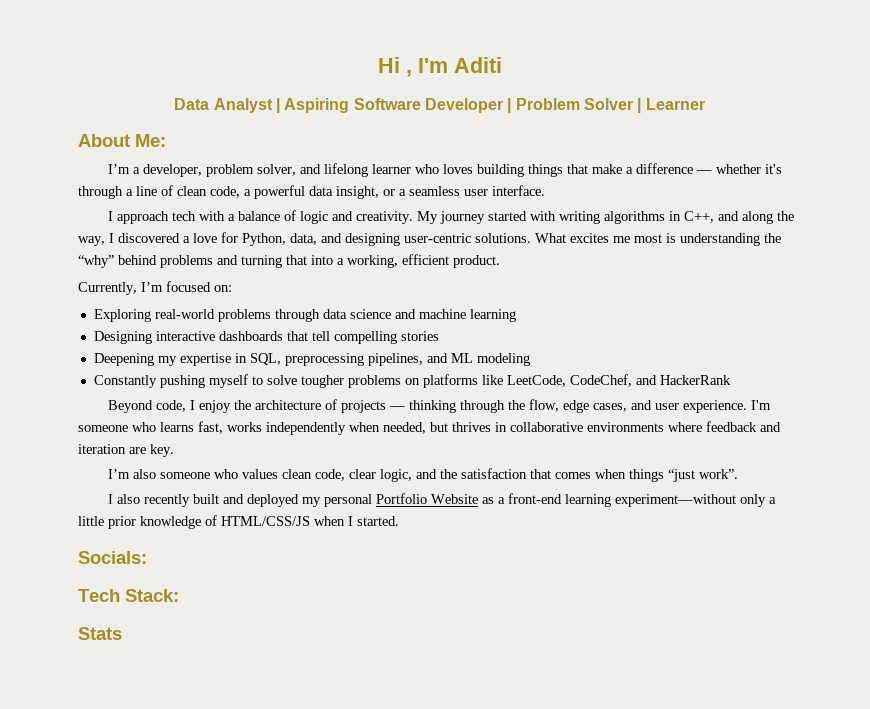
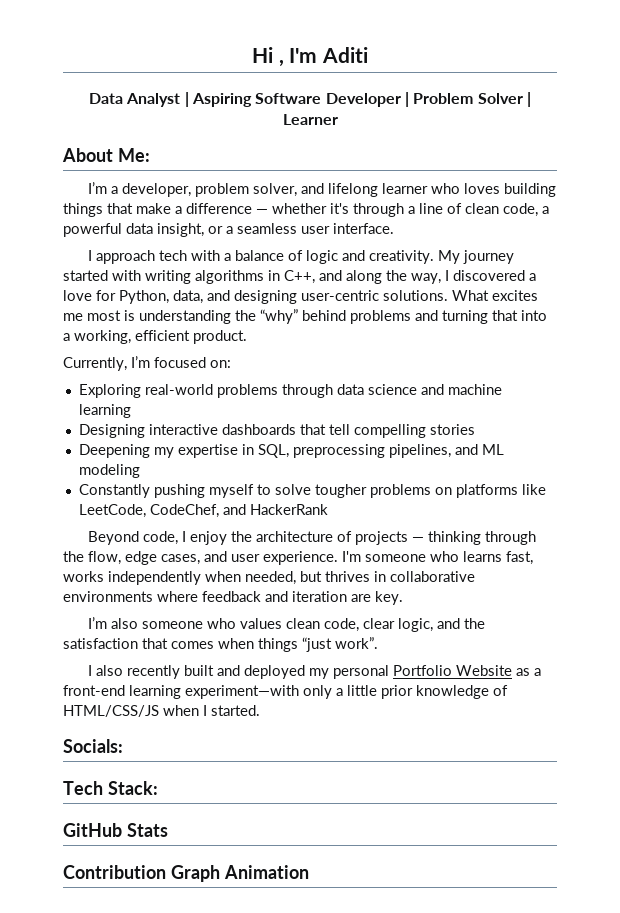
- I also recently built and deployed my personal Portfolio Website as a front-end learning experiment—without only a little prior knowledge of HTML/CSS/JS when I started.
+ I also recently built and deployed my personal Portfolio Website as a front-end learning experiment—with only a little prior knowledge of HTML/CSS/JS when I started.
- Stats
+ GitHub Stats
+ Contribution Graph Animation

